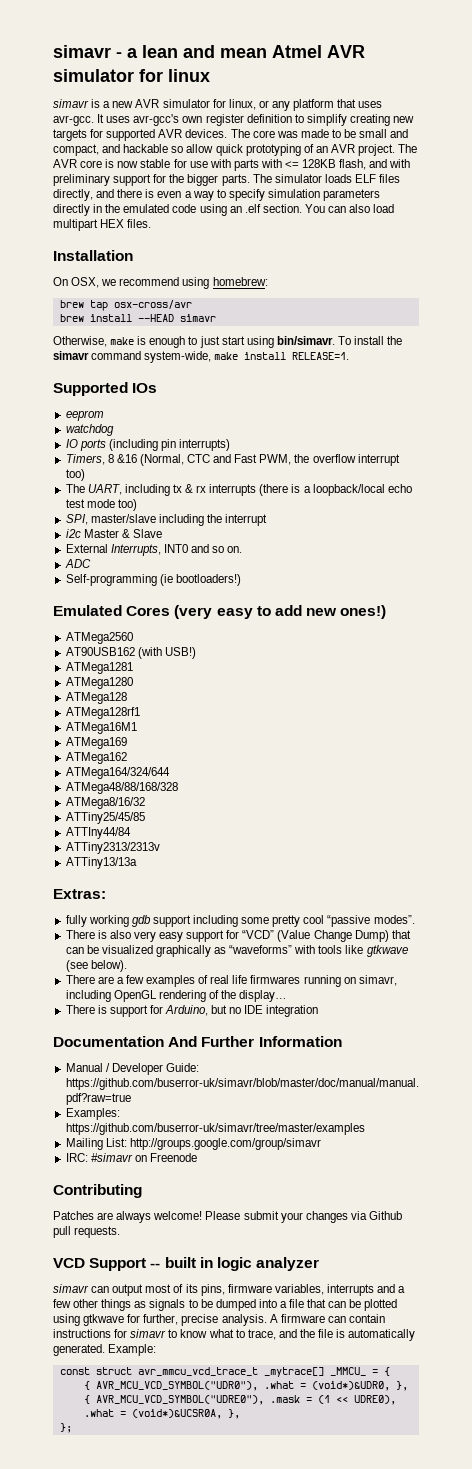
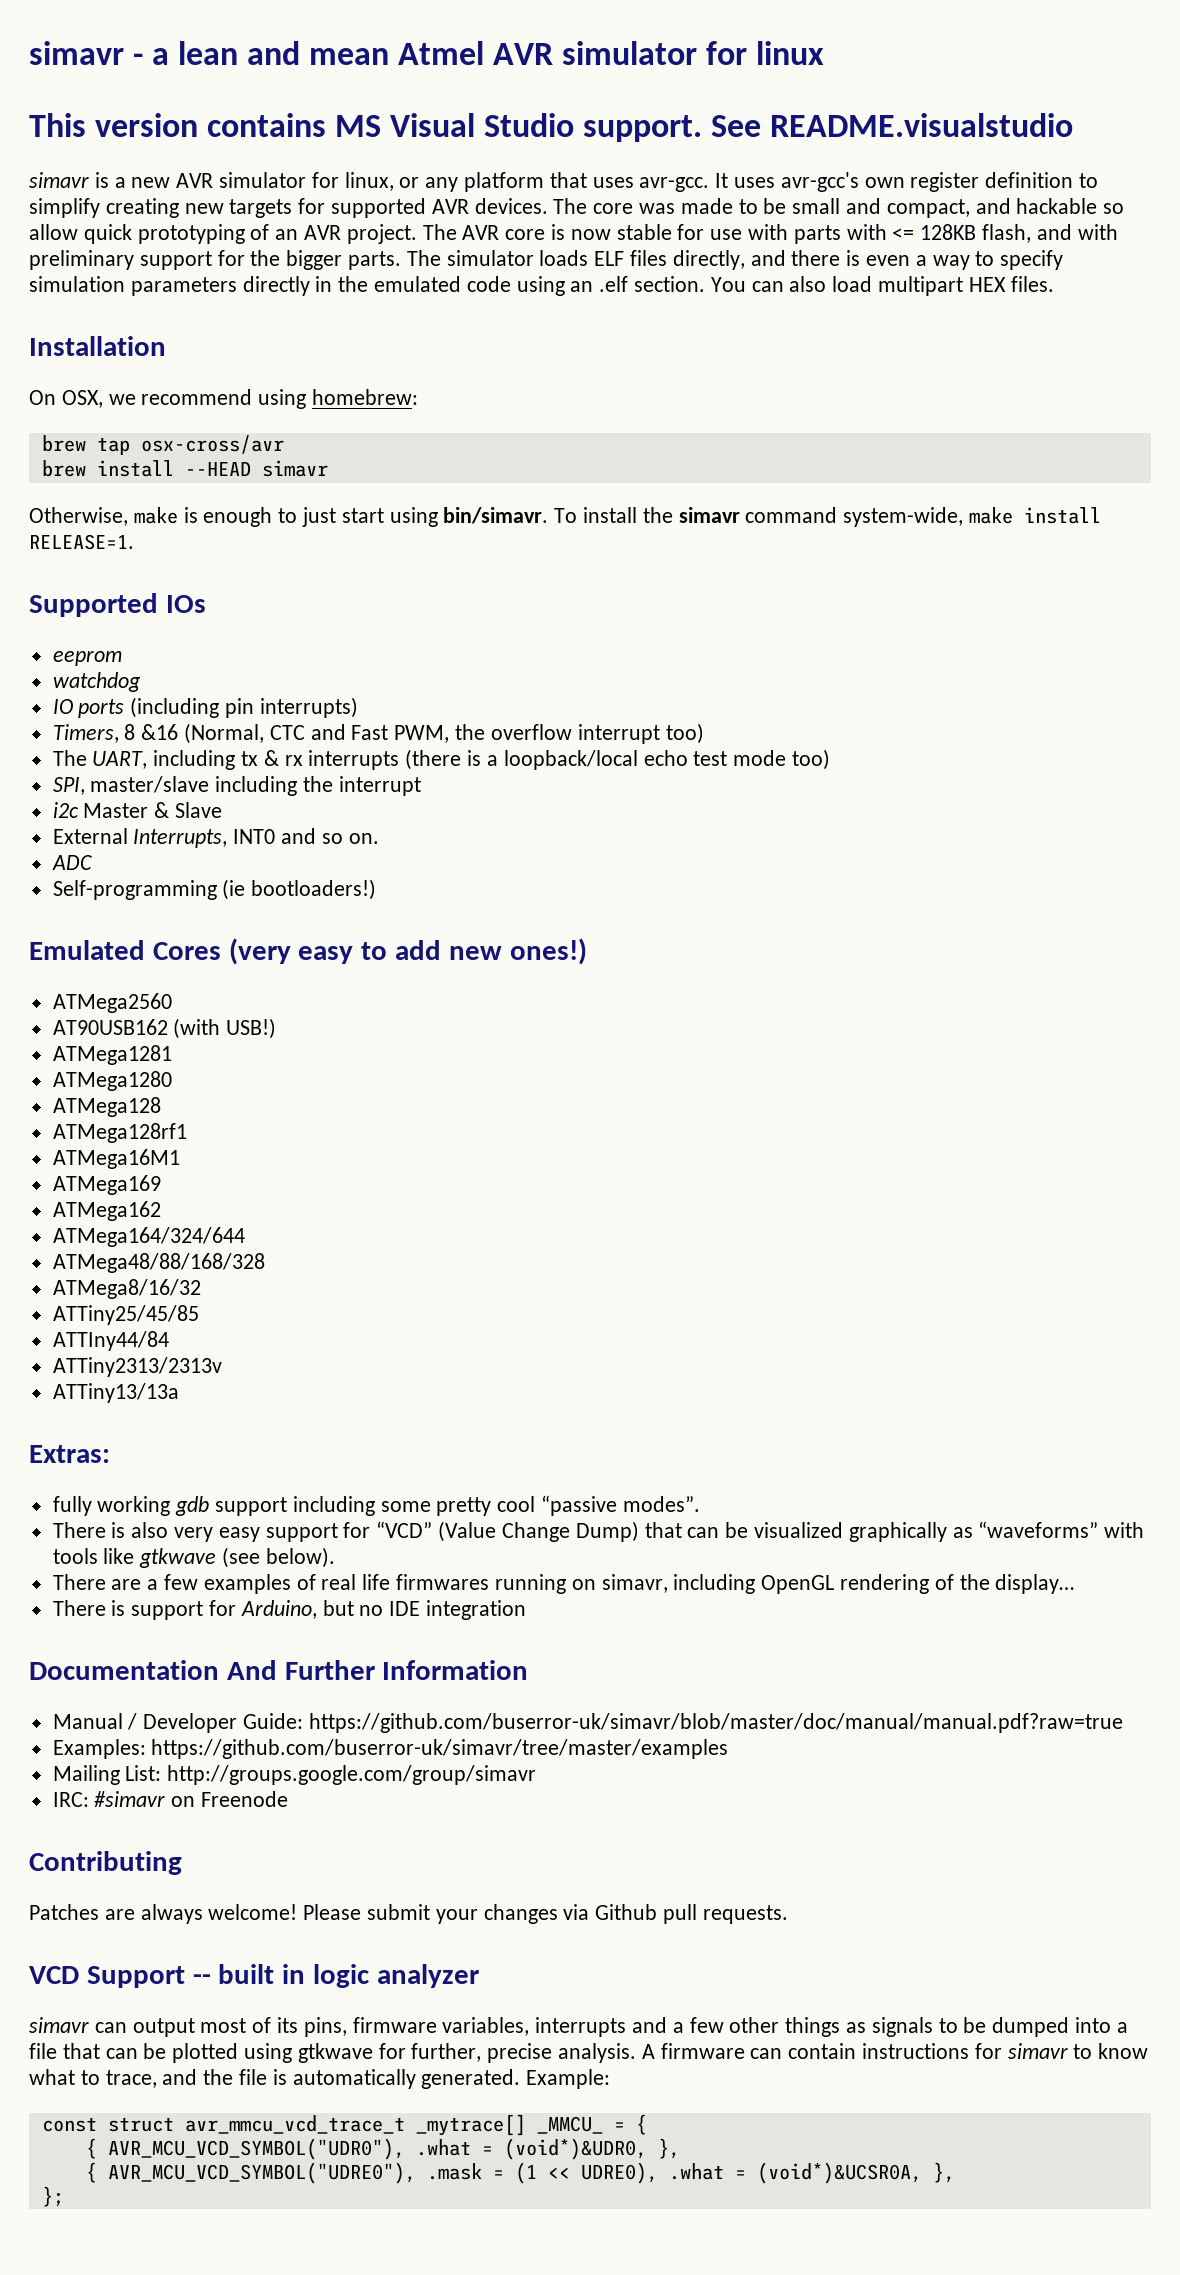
+ This version contains MS Visual Studio support. See README.visualstudio

